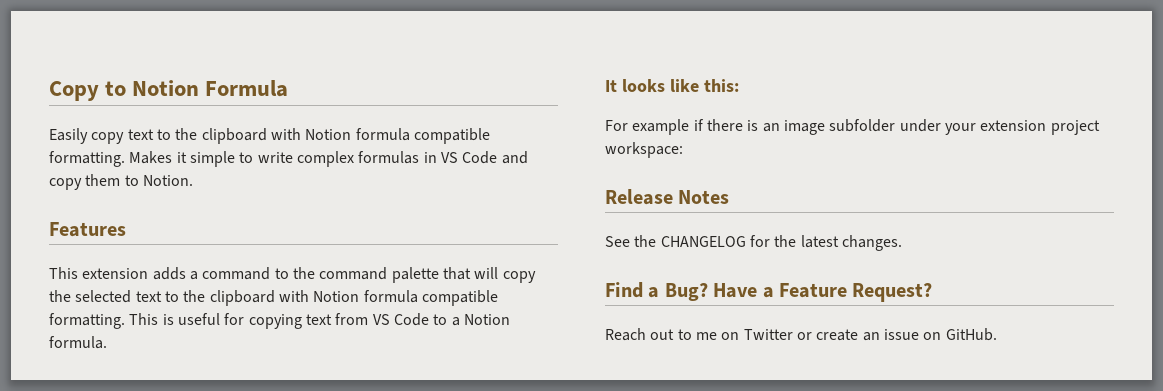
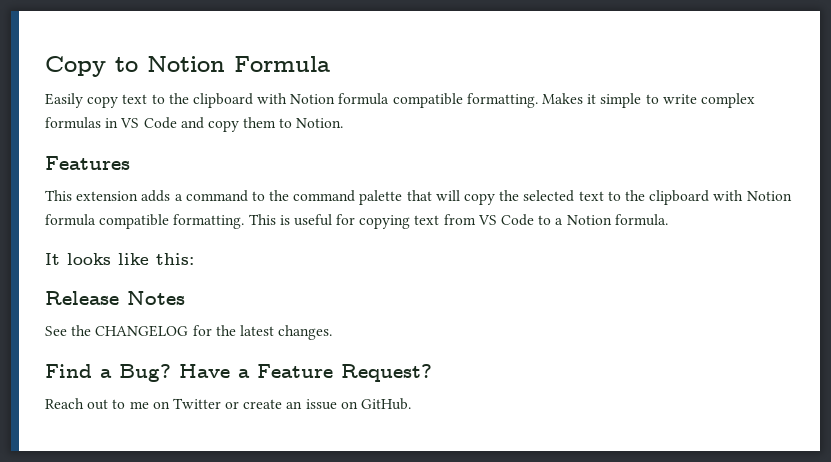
- For example if there is an image subfolder under your extension project workspace:

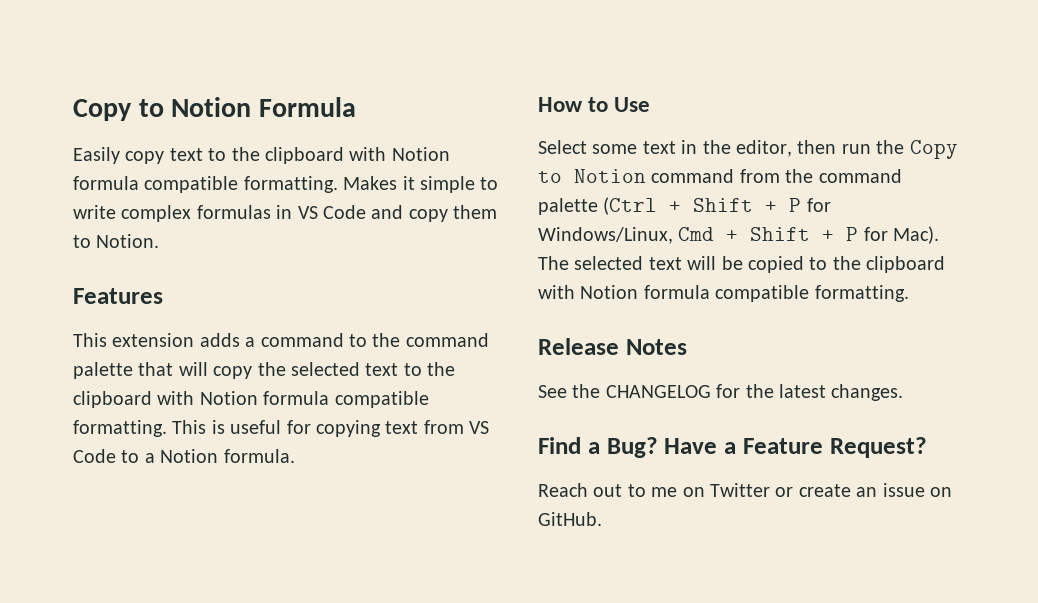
- It looks like this:
+ How to Use
+ Select some text in the editor, then run the Copy to Notion command from the command palette (Ctrl + Shift + P for Windows/Linux, Cmd + Shift + P for Mac). The selected text will be copied to the clipboard with Notion formula compatible formatting.

